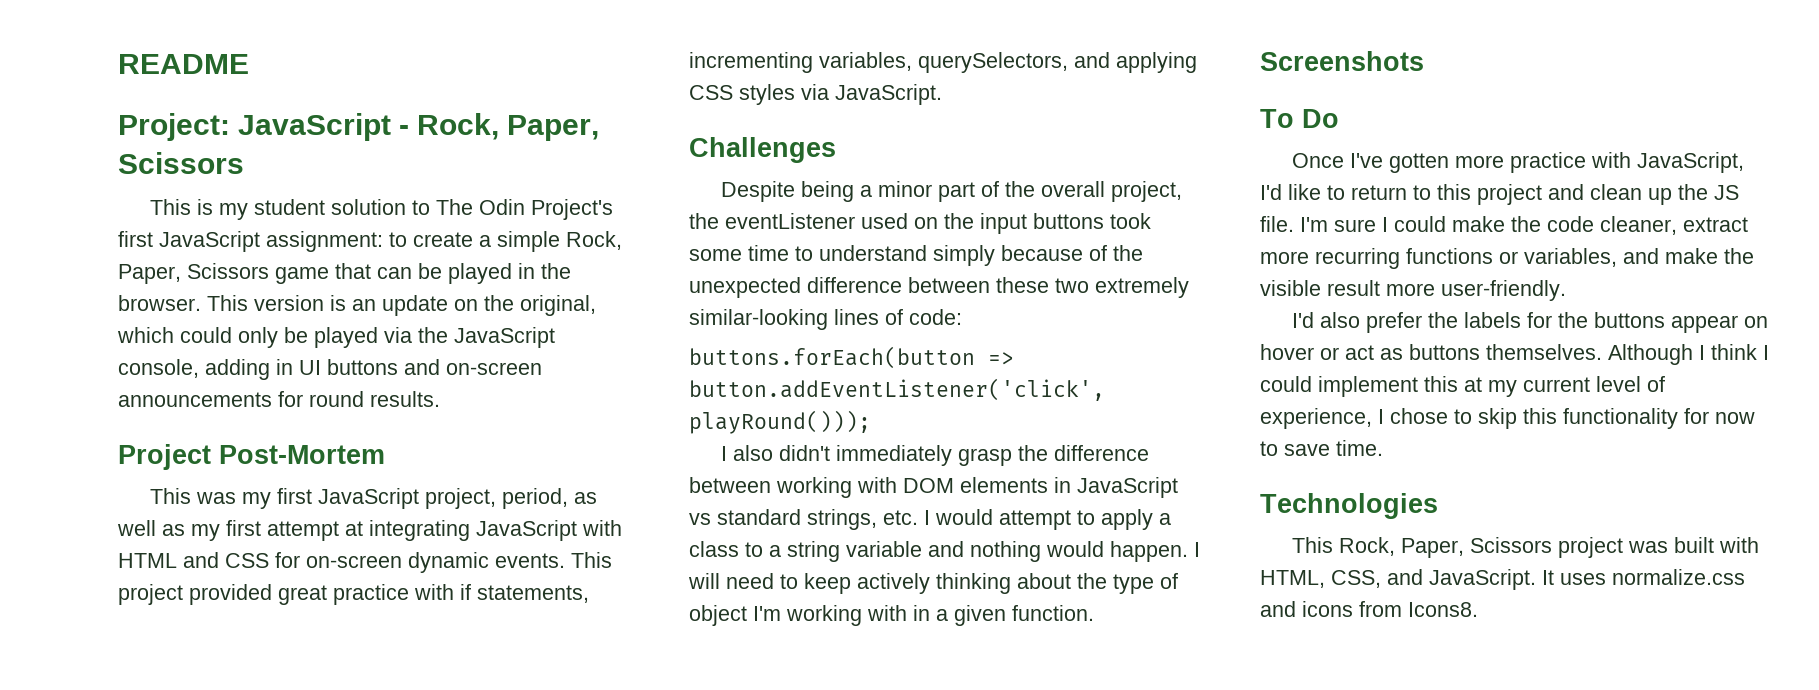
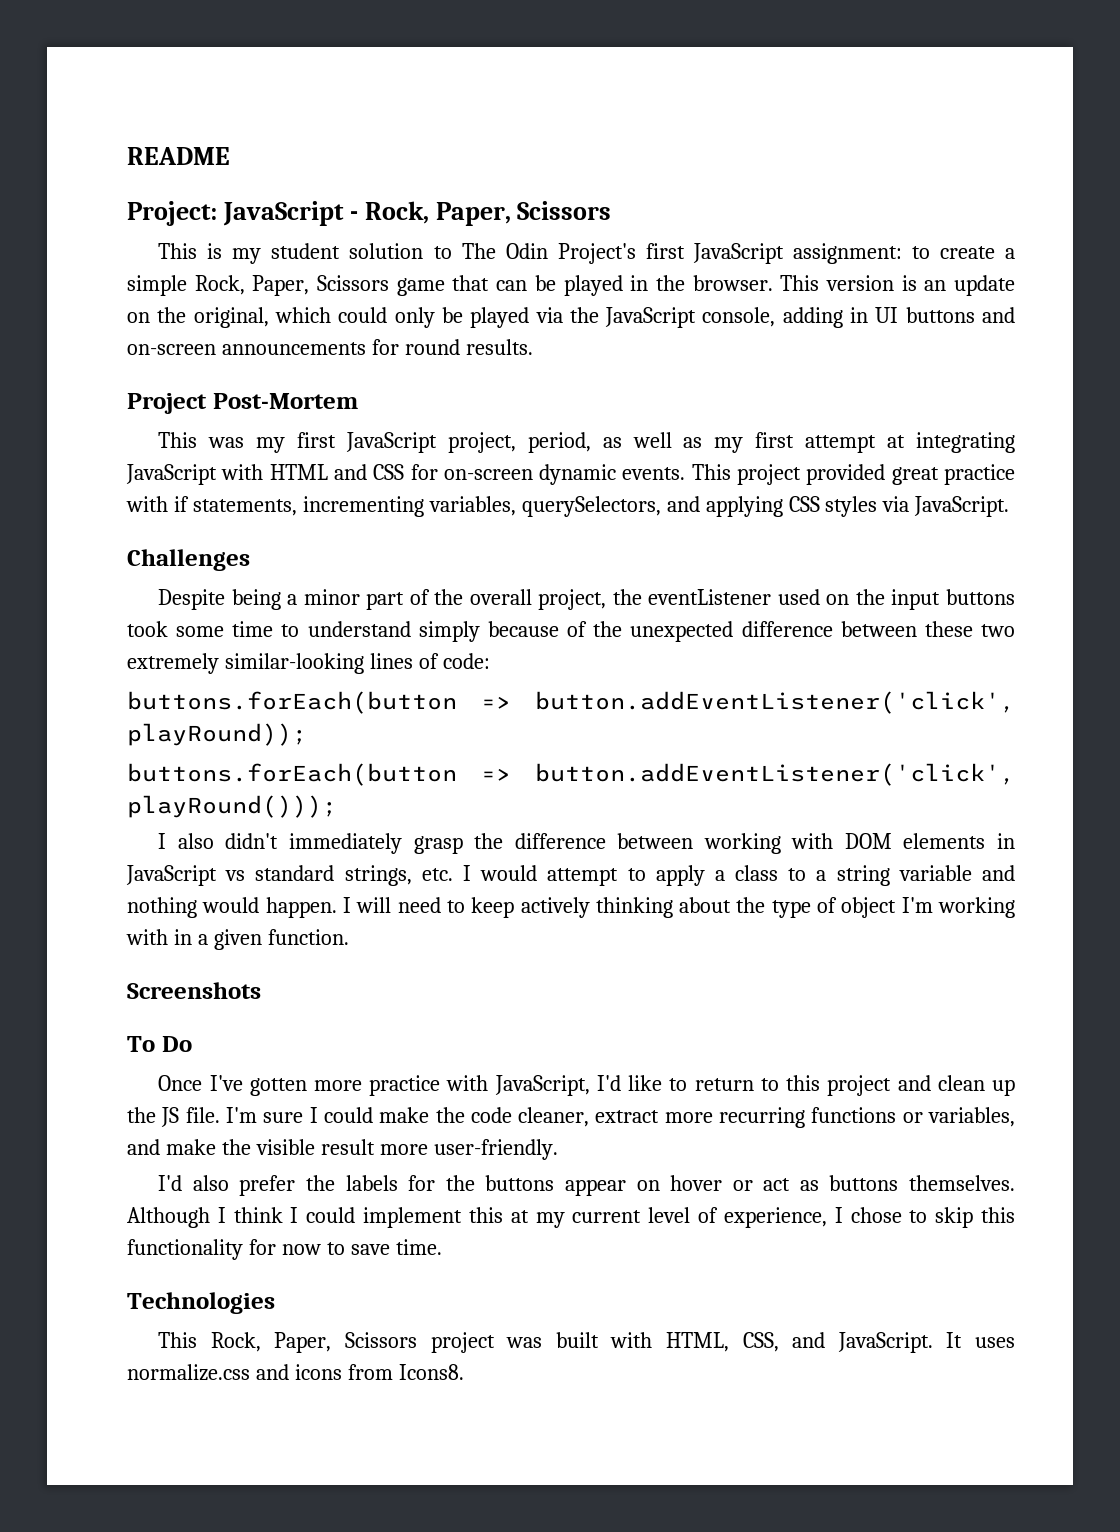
+ buttons.forEach(button => button.addEventListener('click', playRound));

